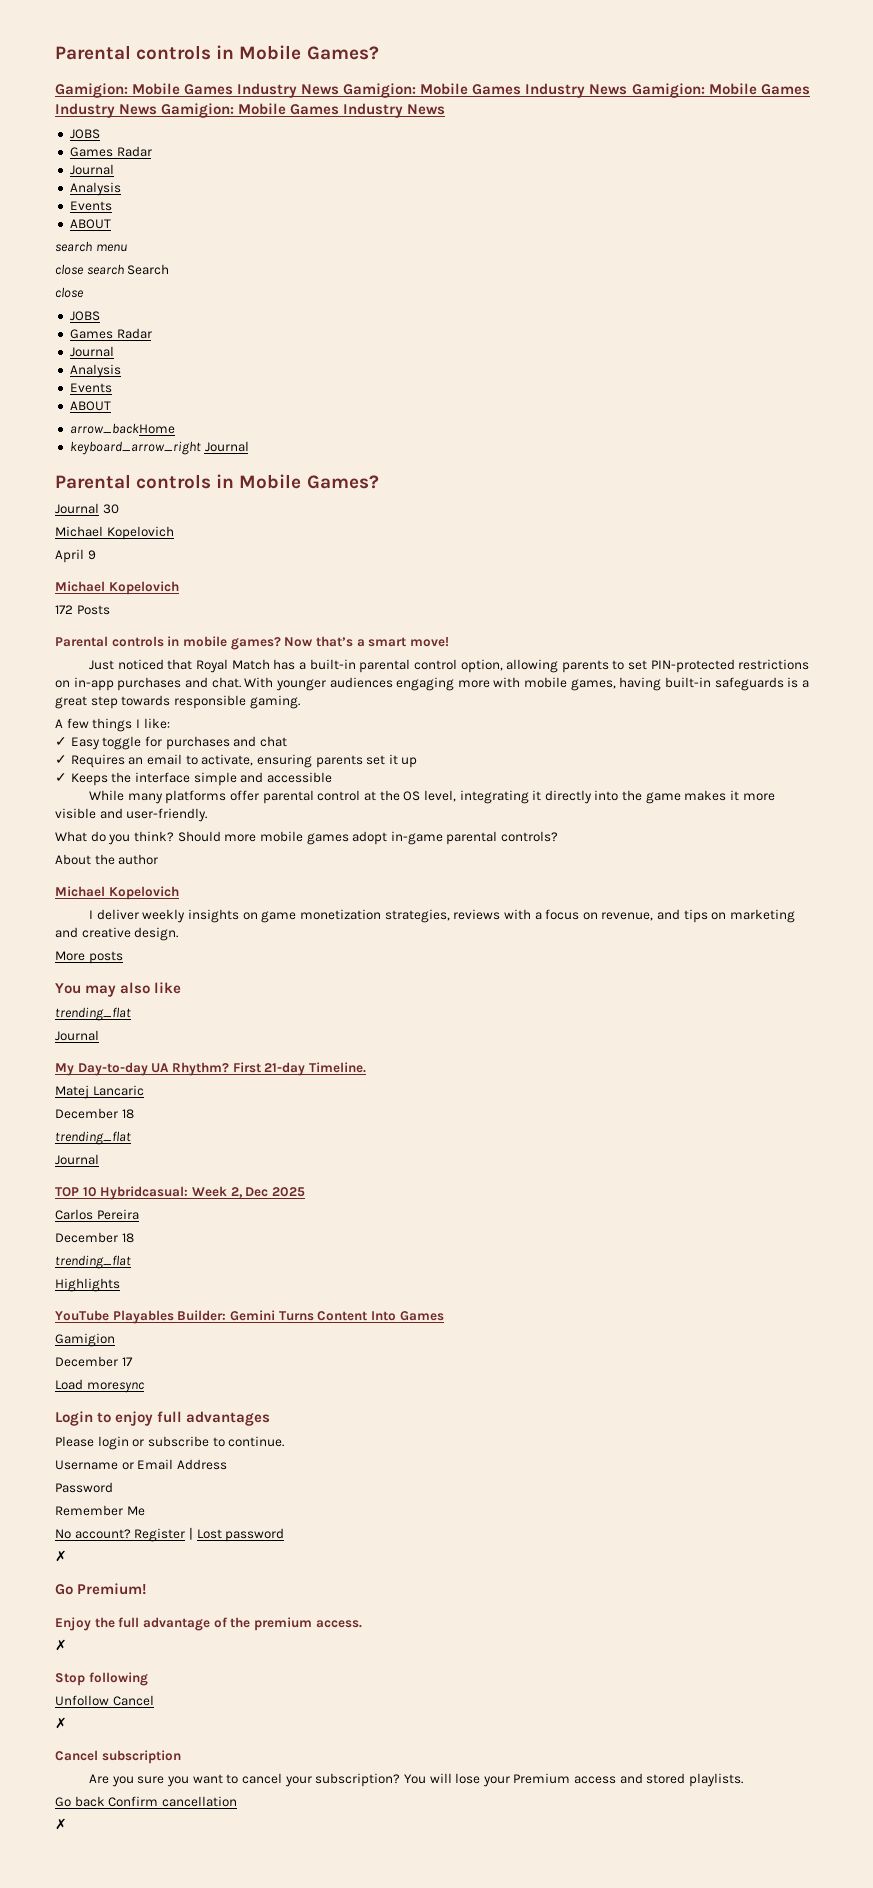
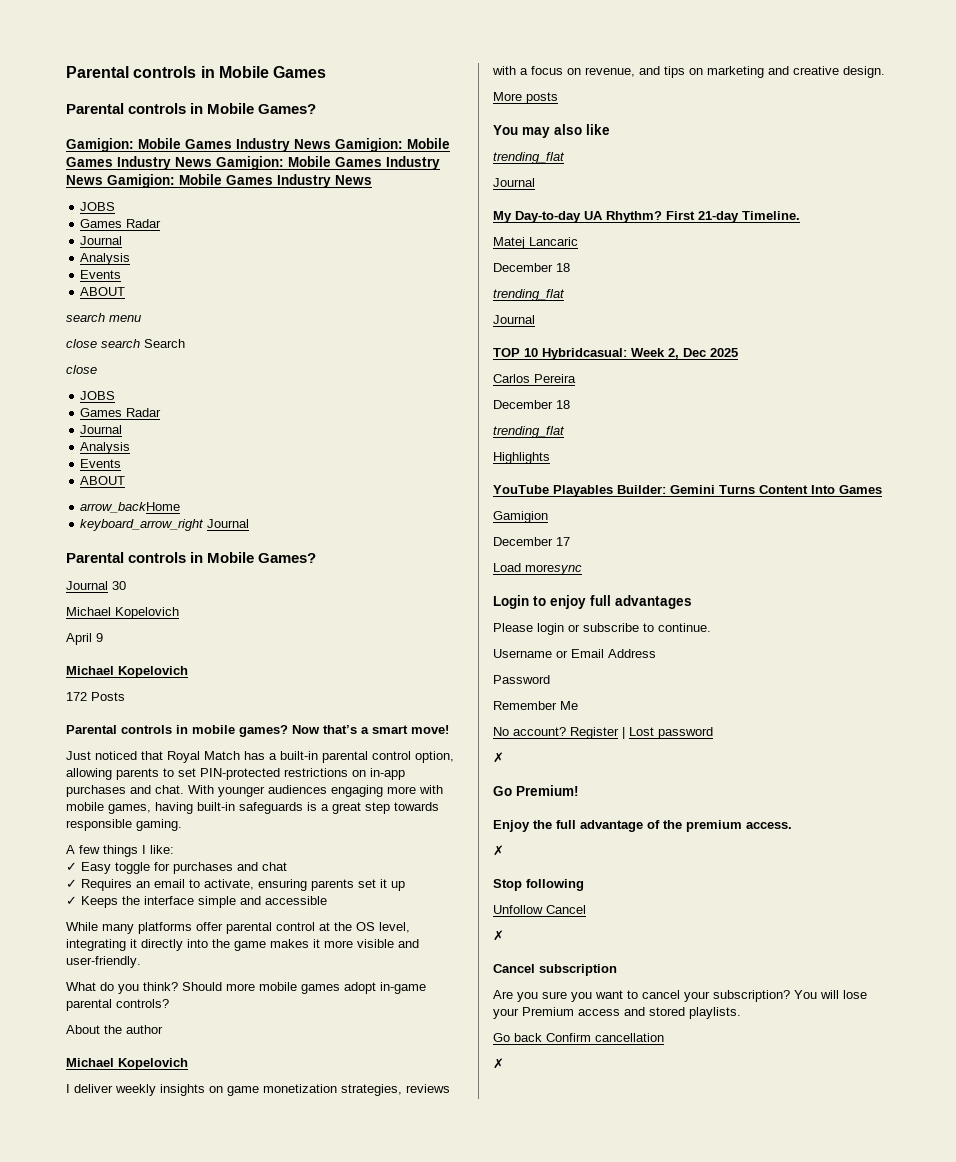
+ Parental controls in Mobile Games

